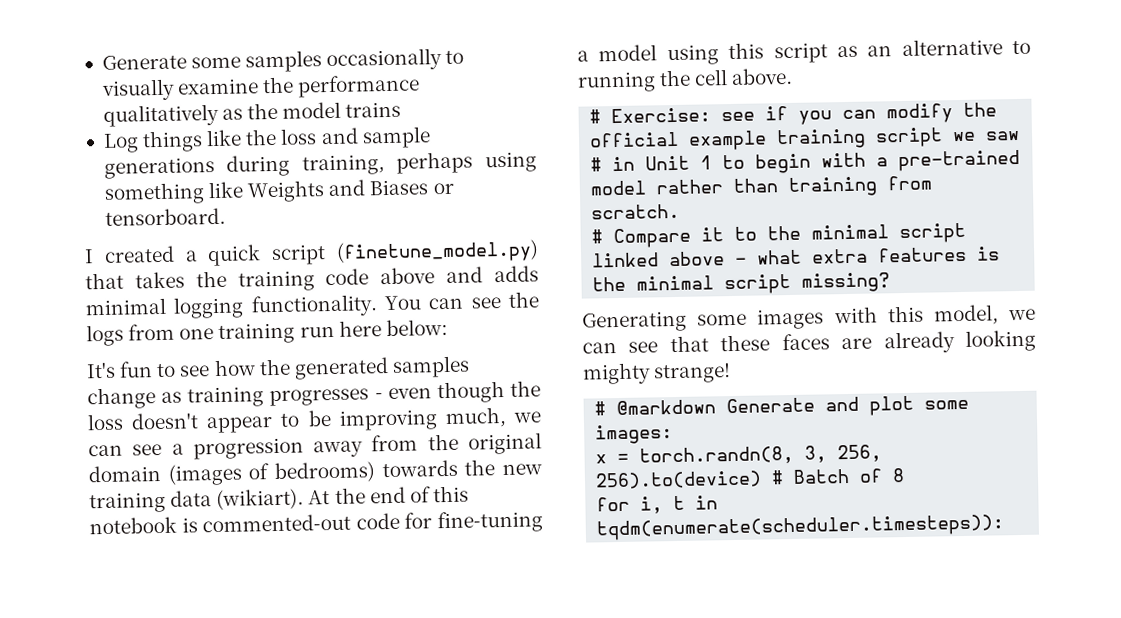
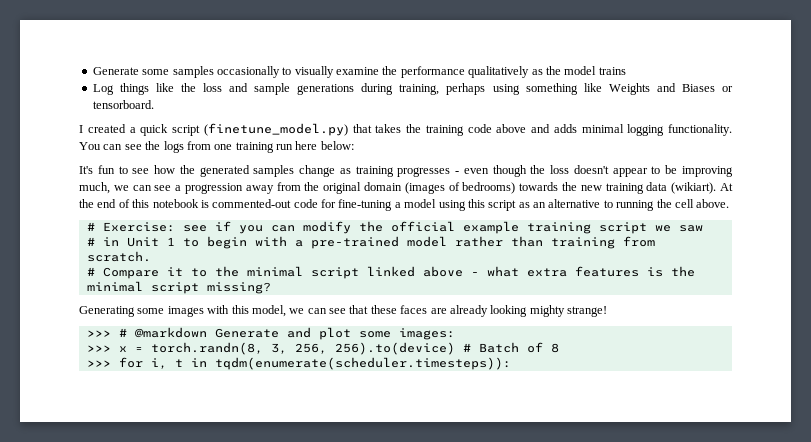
- # @markdown Generate and plot some images:
+ >>> # @markdown Generate and plot some images:
- x = torch.randn(8, 3, 256, 256).to(device) # Batch of 8
+ >>> x = torch.randn(8, 3, 256, 256).to(device) # Batch of 8
- for i, t in tqdm(enumerate(scheduler.timesteps)):
+ >>> for i, t in tqdm(enumerate(scheduler.timesteps)):

